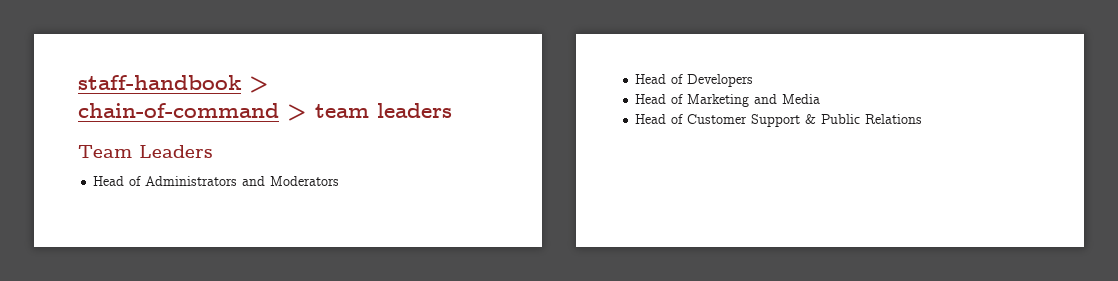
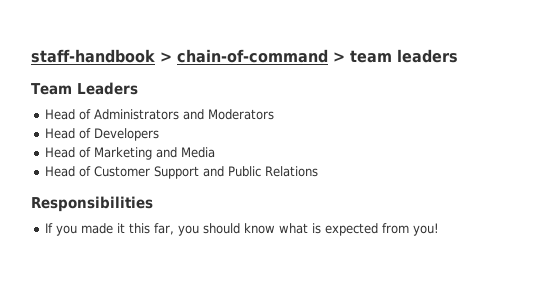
- Head of Customer Support & Public Relations
+ Head of Customer Support and Public Relations
+ Responsibilities
+ If you made it this far, you should know what is expected from you!

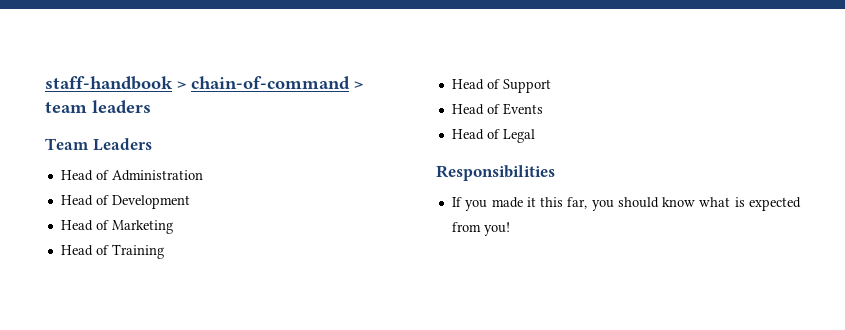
- Head of Administrators and Moderators
- Head of Developers
+ Head of Administration
+ Head of Development
- Head of Marketing and Media
- Head of Customer Support and Public Relations
+ Head of Marketing
+ Head of Training
+ Head of Support
+ Head of Events
+ Head of Legal

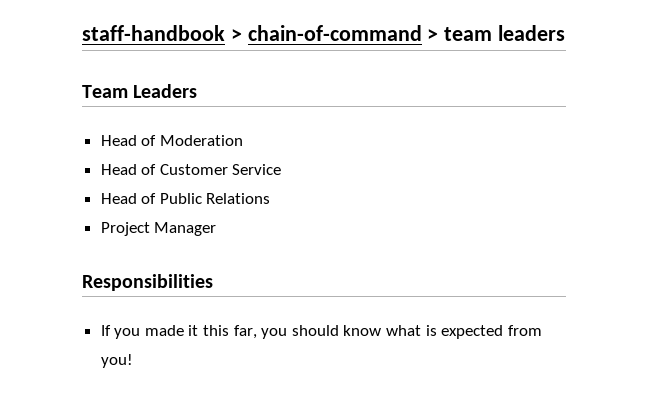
- Head of Administration
- Head of Development
- Head of Marketing
- Head of Training
- Head of Support
- Head of Events
- Head of Legal
+ Head of Moderation
+ Head of Customer Service
+ Head of Public Relations
+ Project Manager

